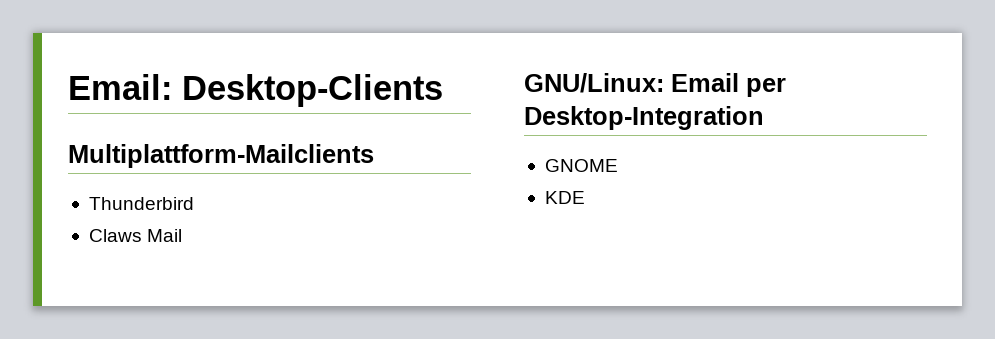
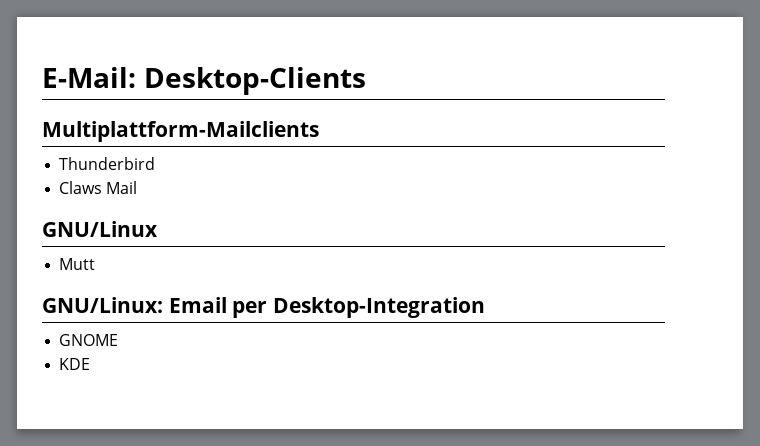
- Email: Desktop-Clients
+ E-Mail: Desktop-Clients
+ GNU/Linux
+ Mutt

